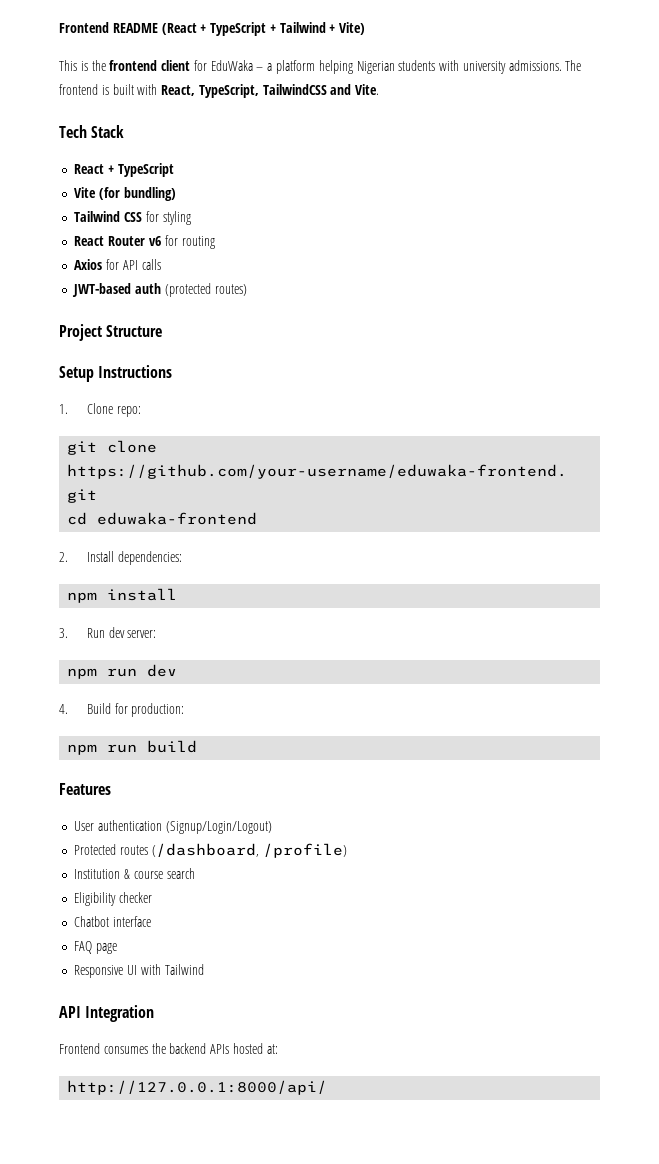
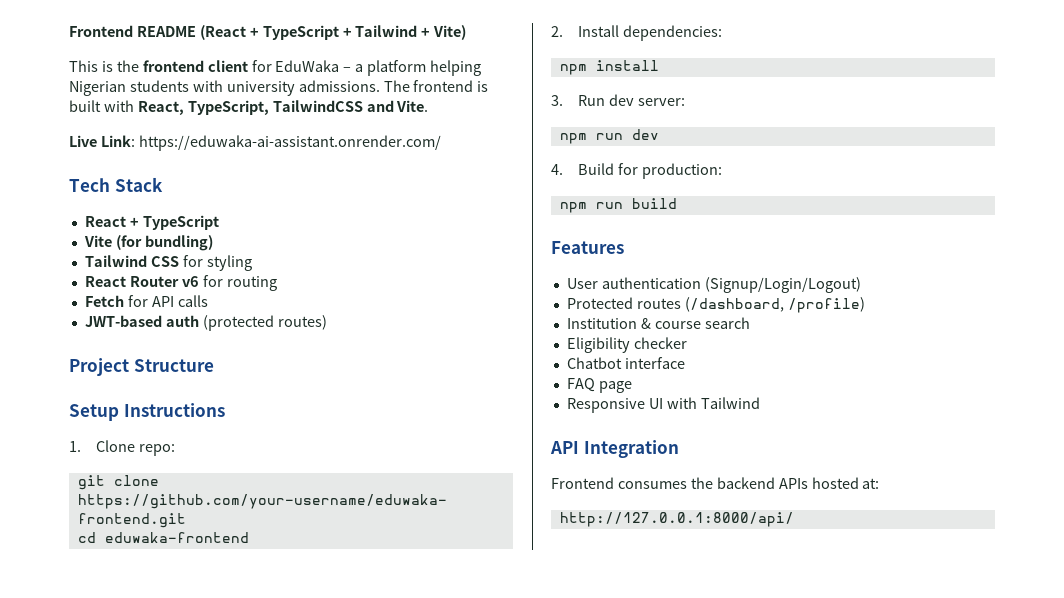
+ Live Link: https://eduwaka-ai-assistant.onrender.com/
- Axios for API calls
+ Fetch for API calls

